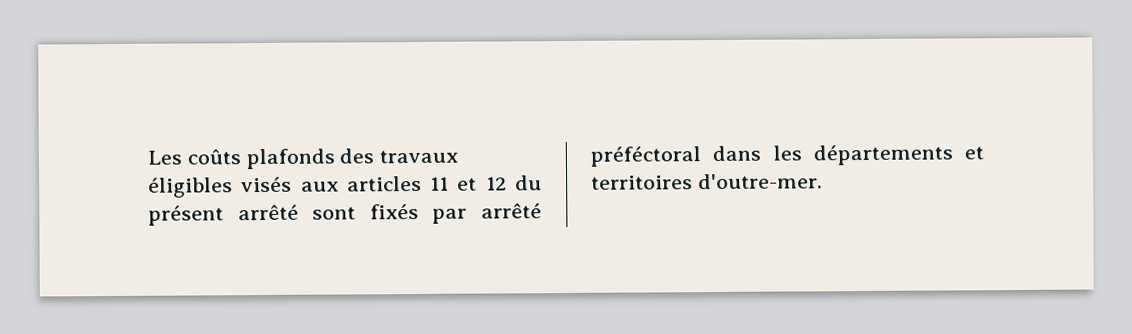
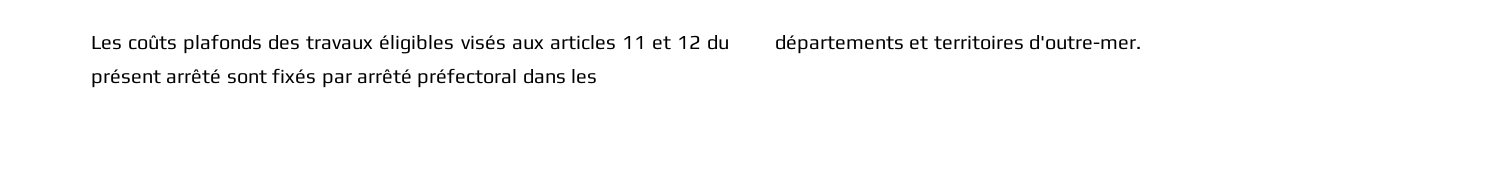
- Les coûts plafonds des travaux éligibles visés aux articles 11 et 12 du présent arrêté sont fixés par arrêté préféctoral dans les départements et territoires d'outre-mer.
+ Les coûts plafonds des travaux éligibles visés aux articles 11 et 12 du présent arrêté sont fixés par arrêté préfectoral dans les départements et territoires d'outre-mer.

